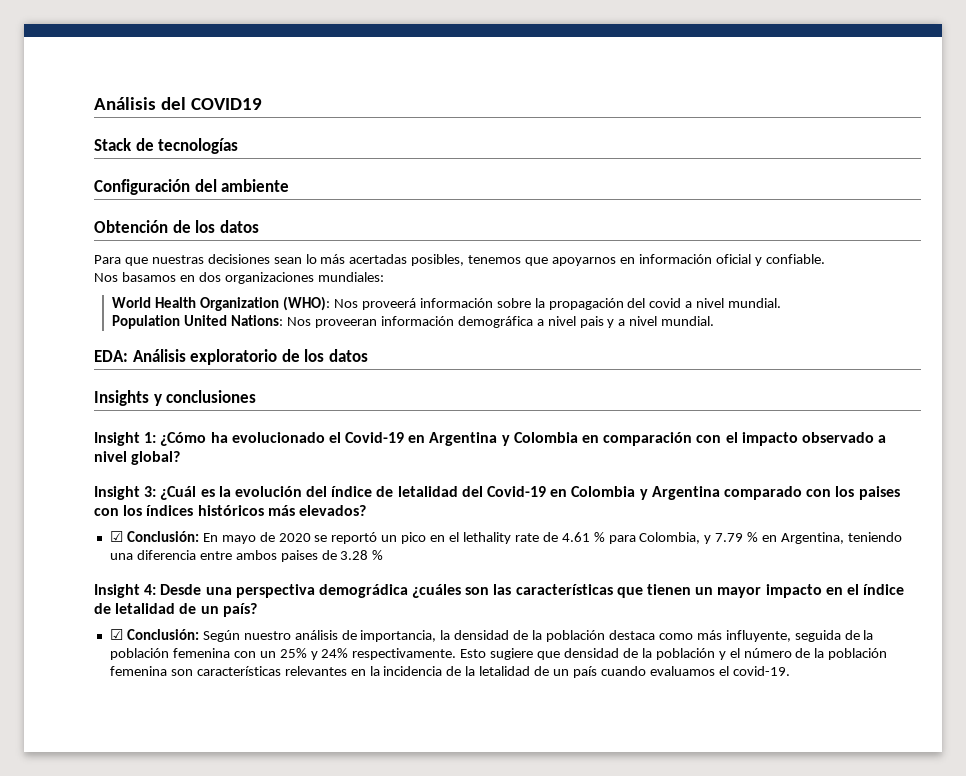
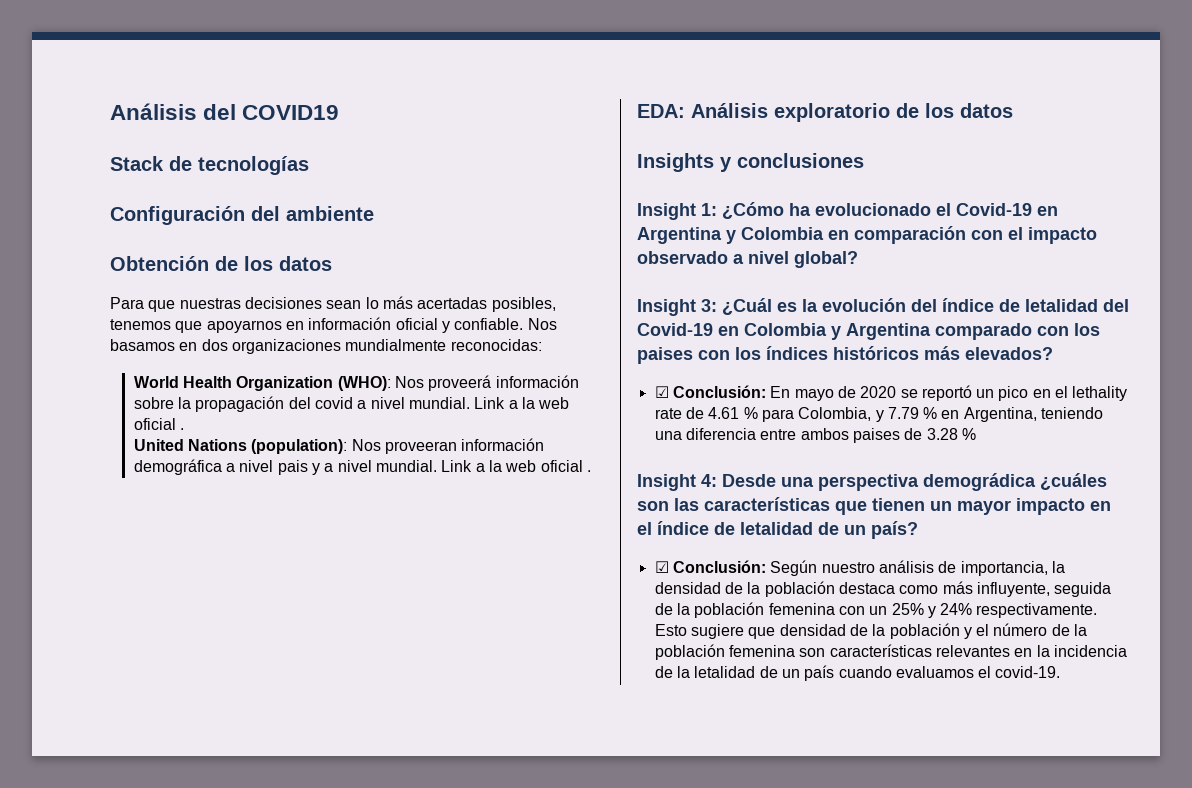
- Para que nuestras decisiones sean lo más acertadas posibles, tenemos que apoyarnos en información oficial y confiable.
- Nos basamos en dos organizaciones mundiales:
+ Para que nuestras decisiones sean lo más acertadas posibles, tenemos que apoyarnos en información oficial y confiable. Nos basamos en dos organizaciones mundialmente reconocidas:
- World Health Organization (WHO): Nos proveerá información sobre la propagación del covid a nivel mundial.
- Population United Nations: Nos proveeran información demográfica a nivel pais y a nivel mundial.
+ World Health Organization (WHO): Nos proveerá información sobre la propagación del covid a nivel mundial. Link a la web oficial .
+ United Nations (population): Nos proveeran información demográfica a nivel pais y a nivel mundial. Link a la web oficial .

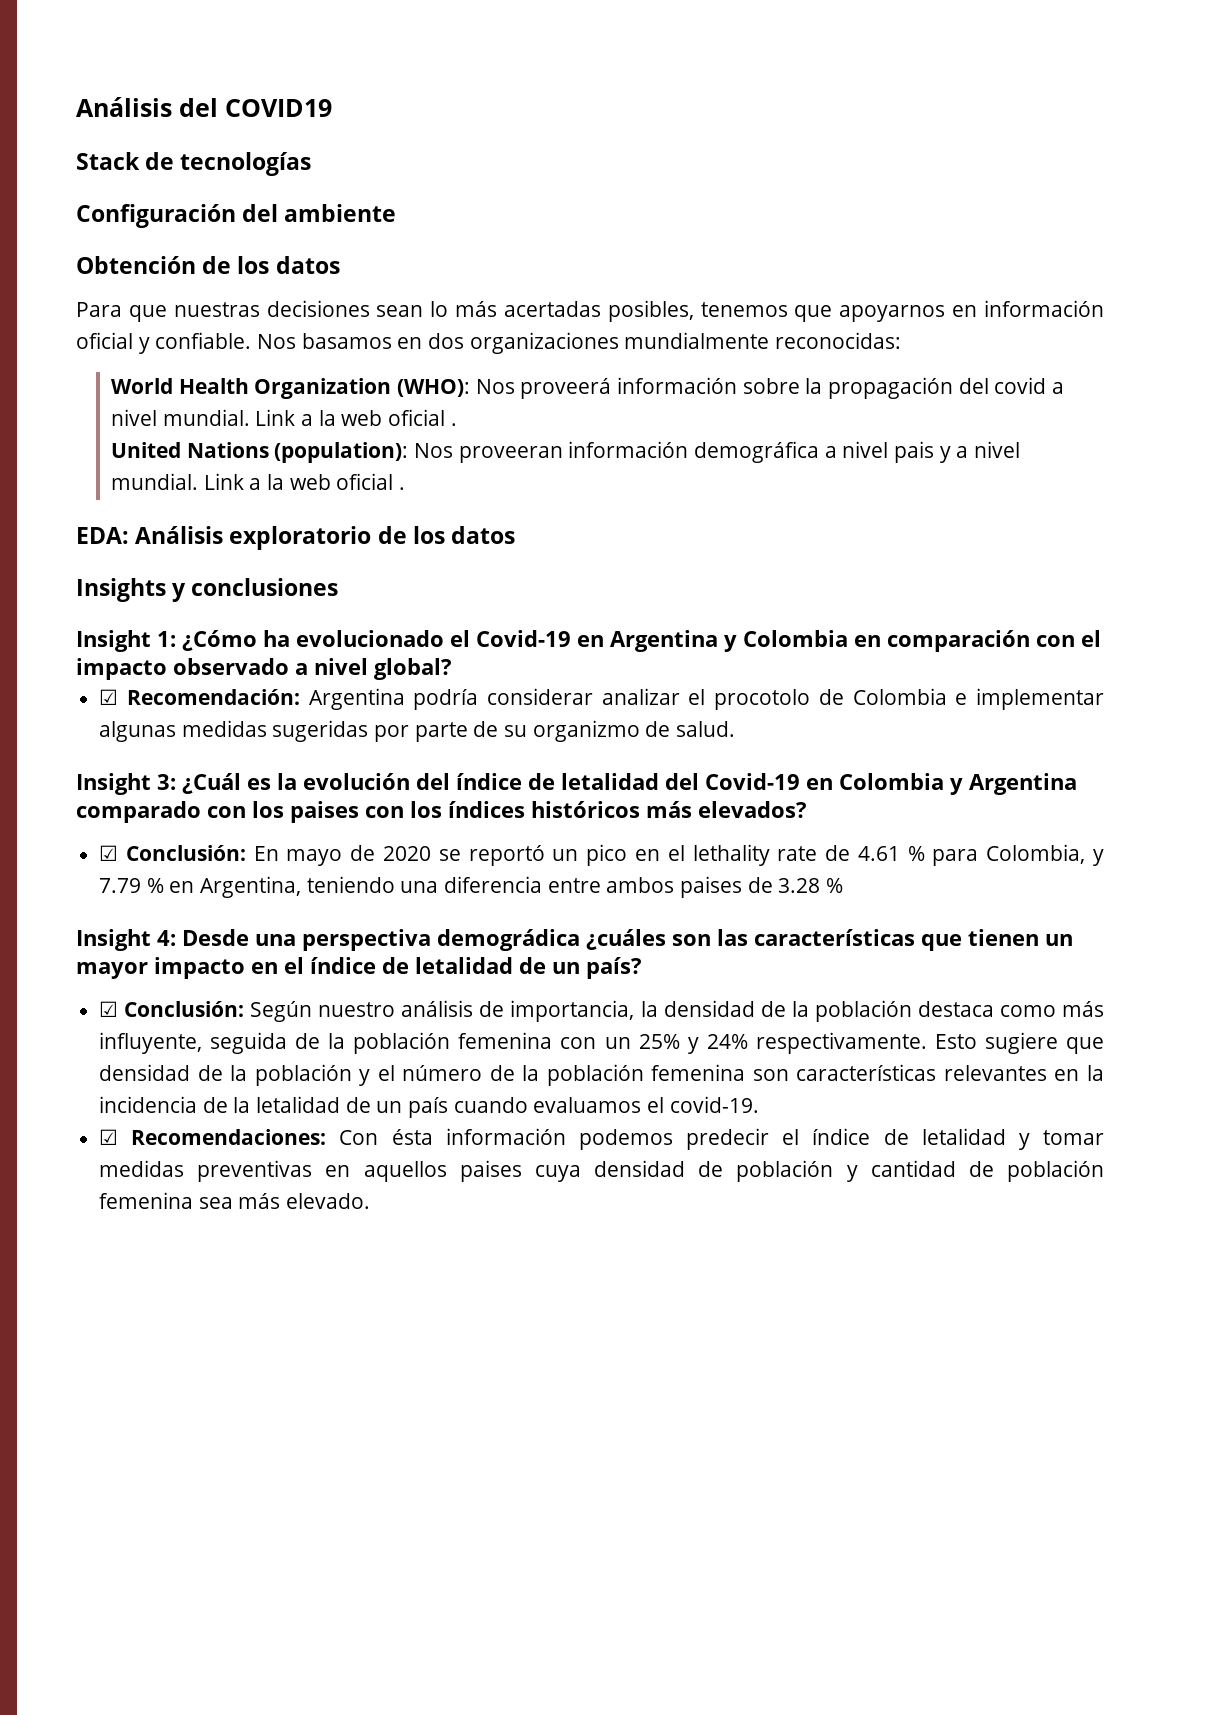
+ ☑ Recomendación: Argentina podría considerar analizar el procotolo de Colombia e implementar algunas medidas sugeridas por parte de su organizmo de salud.
+ ☑ Recomendaciones: Con ésta información podemos predecir el índice de letalidad y tomar medidas preventivas en aquellos paises cuya densidad de población y cantidad de población femenina sea más elevado.

